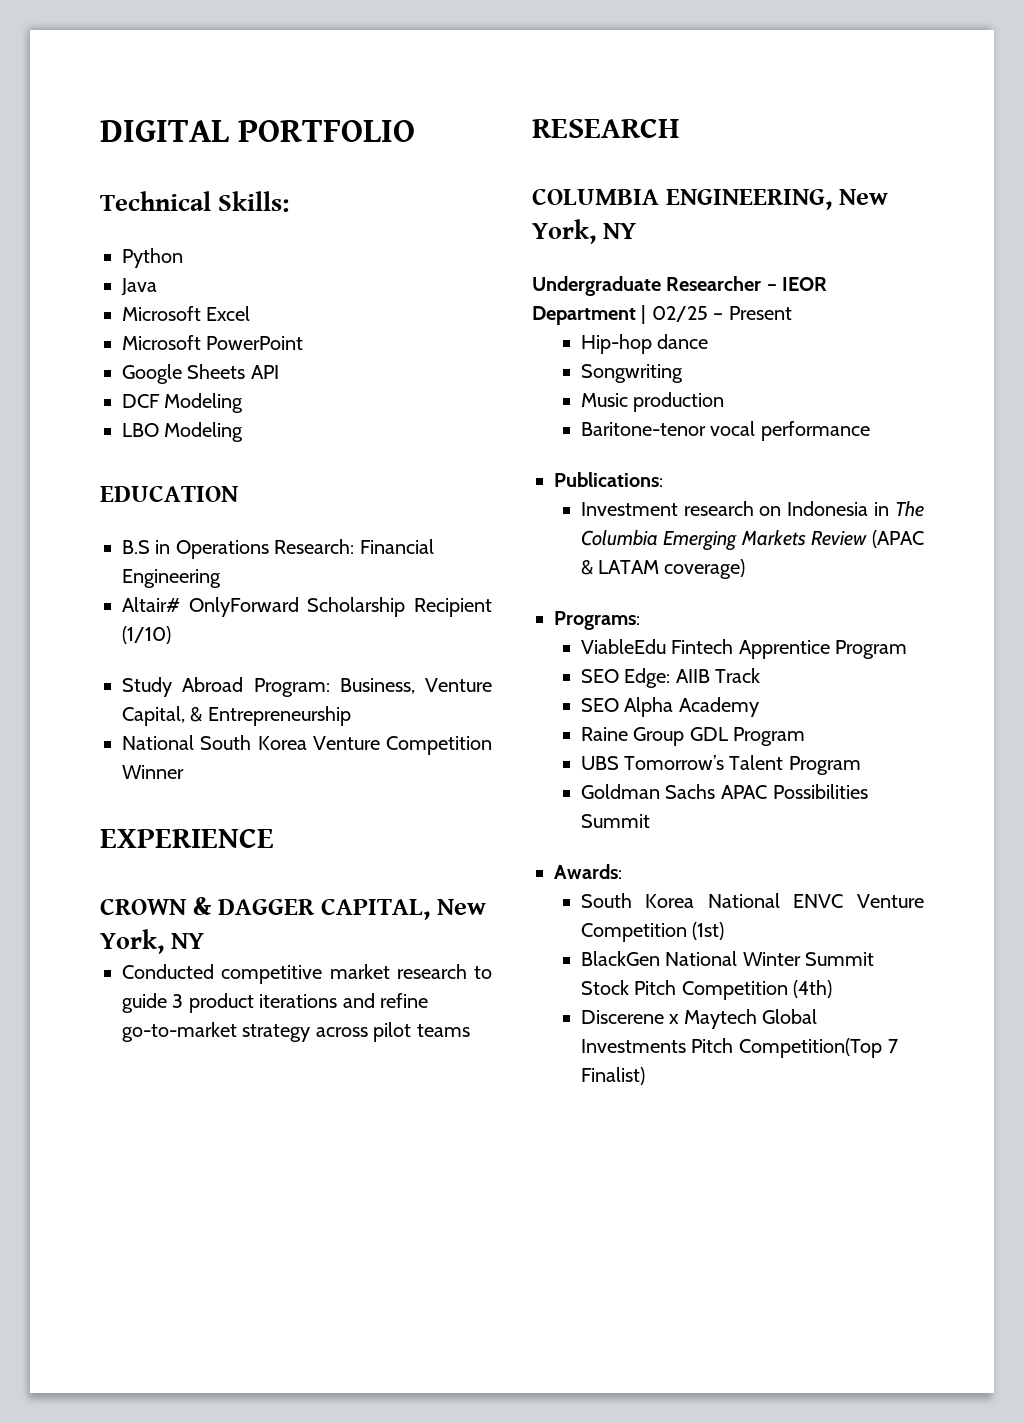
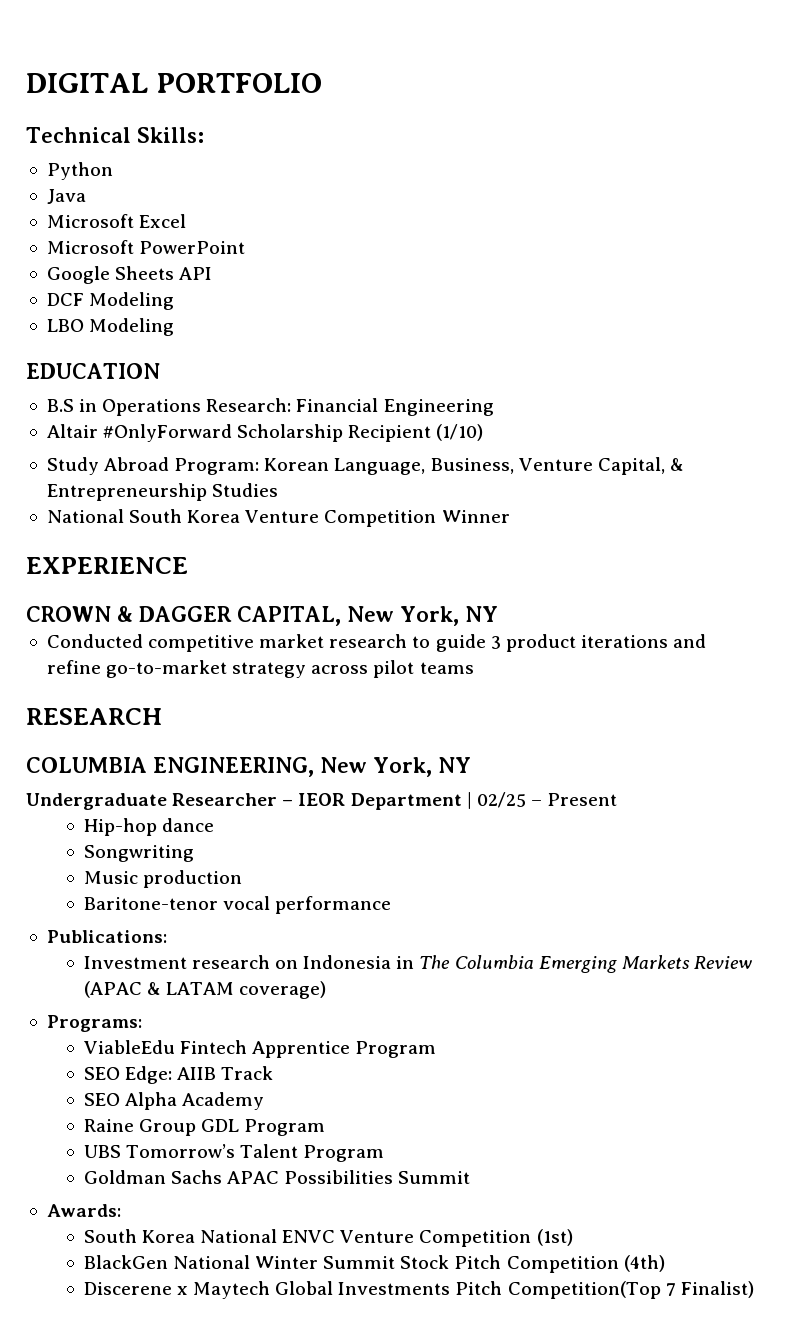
- Altair# OnlyForward Scholarship Recipient (1/10)
+ Altair #OnlyForward Scholarship Recipient (1/10)
- Study Abroad Program: Business, Venture Capital, & Entrepreneurship
+ Study Abroad Program: Korean Language, Business, Venture Capital, & Entrepreneurship Studies

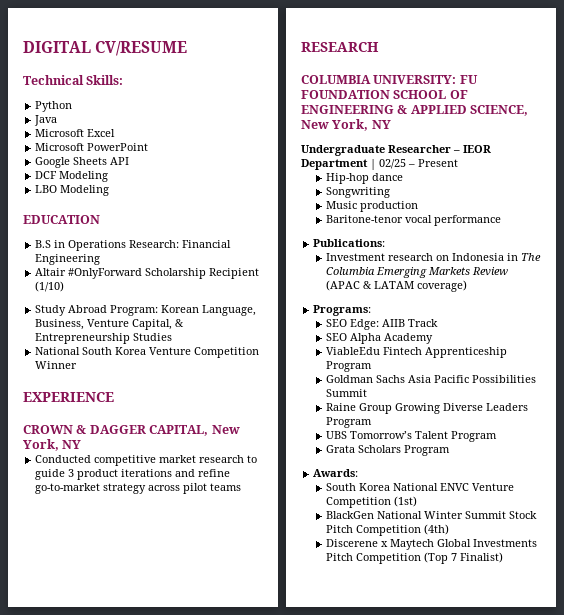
- DIGITAL PORTFOLIO
+ DIGITAL CV/RESUME
- COLUMBIA ENGINEERING, New York, NY
+ COLUMBIA UNIVERSITY: FU FOUNDATION SCHOOL OF ENGINEERING & APPLIED SCIENCE, New York, NY
- ViableEdu Fintech Apprentice Program
+ ViableEdu Fintech Apprenticeship Program
+ Goldman Sachs Asia Pacific Possibilities Summit
- Raine Group GDL Program
+ Raine Group Growing Diverse Leaders Program
- Goldman Sachs APAC Possibilities Summit
+ Grata Scholars Program
- Discerene x Maytech Global Investments Pitch Competition(Top 7 Finalist)
+ Discerene x Maytech Global Investments Pitch Competition (Top 7 Finalist)

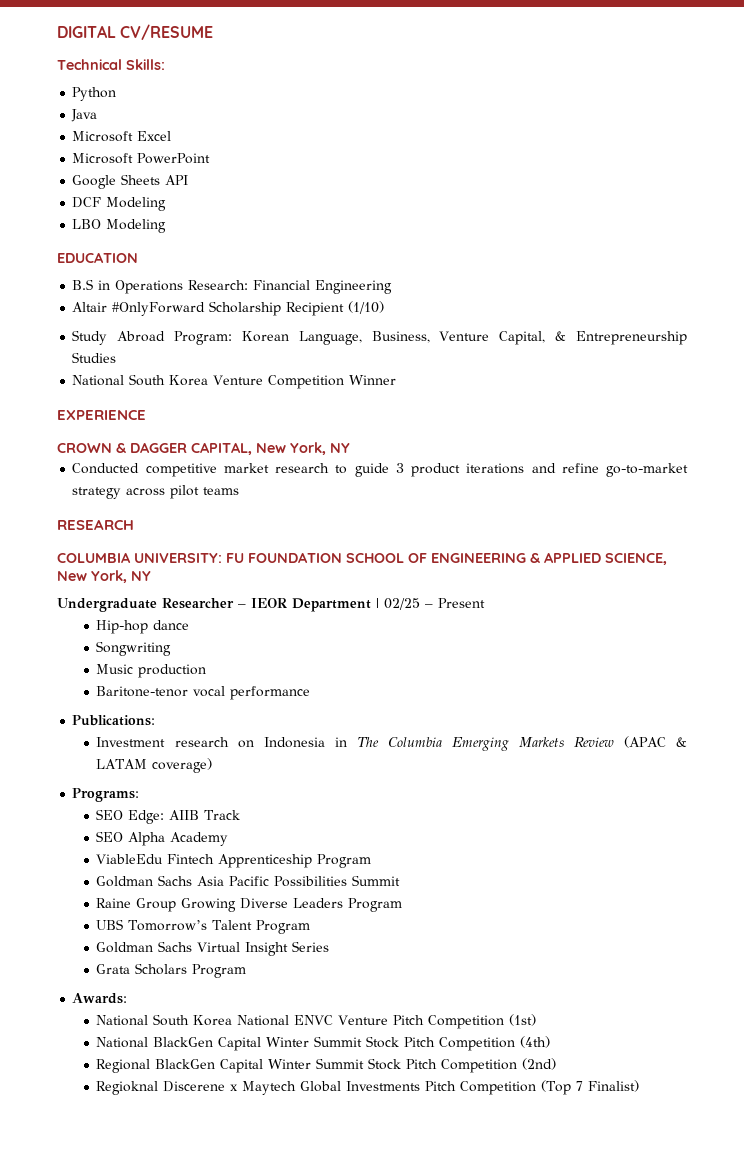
+ Goldman Sachs Virtual Insight Series
- South Korea National ENVC Venture Competition (1st)
+ National South Korea National ENVC Venture Pitch Competition (1st)
- BlackGen National Winter Summit Stock Pitch Competition (4th)
+ National BlackGen Capital Winter Summit Stock Pitch Competition (4th)
- Discerene x Maytech Global Investments Pitch Competition (Top 7 Finalist)
+ Regional BlackGen Capital Winter Summit Stock Pitch Competition (2nd)
+ Regioknal Discerene x Maytech Global Investments Pitch Competition (Top 7 Finalist)

